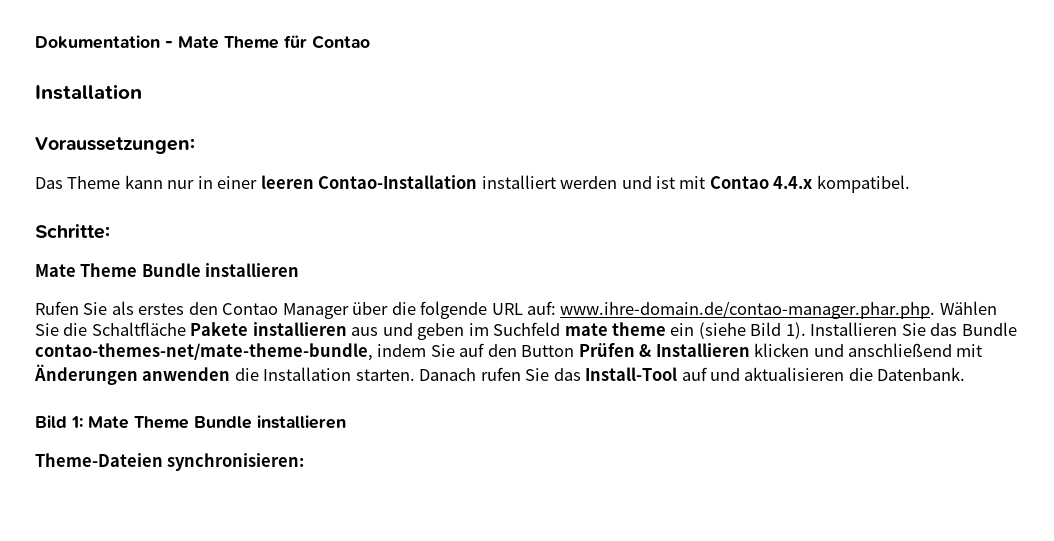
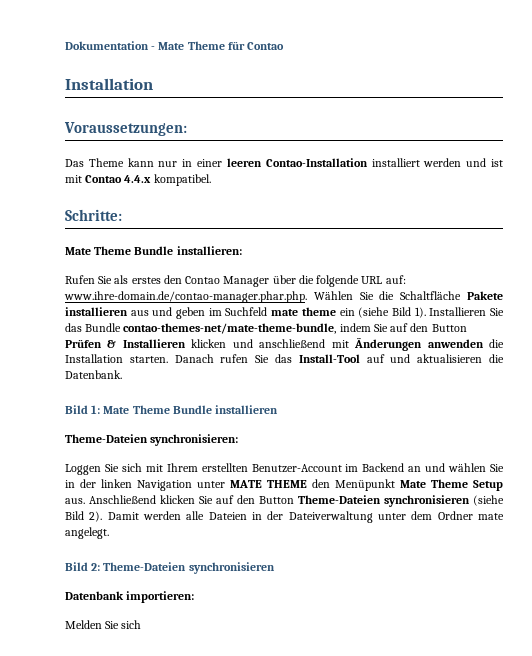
  Schritte:
- Mate Theme Bundle installieren
+ Mate Theme Bundle installieren:
+ Loggen Sie sich mit Ihrem erstellten Benutzer-Account im Backend an und wählen Sie in der linken Navigation unter MATE THEME den Menüpunkt Mate Theme Setup aus. Anschließend klicken Sie auf den Button Theme-Dateien synchronisieren (siehe Bild 2). Damit werden alle Dateien in der Dateiverwaltung unter dem Ordner mate angelegt.
+ Bild 2: Theme-Dateien synchronisieren
+ Datenbank importieren:
+ Melden Sie sich

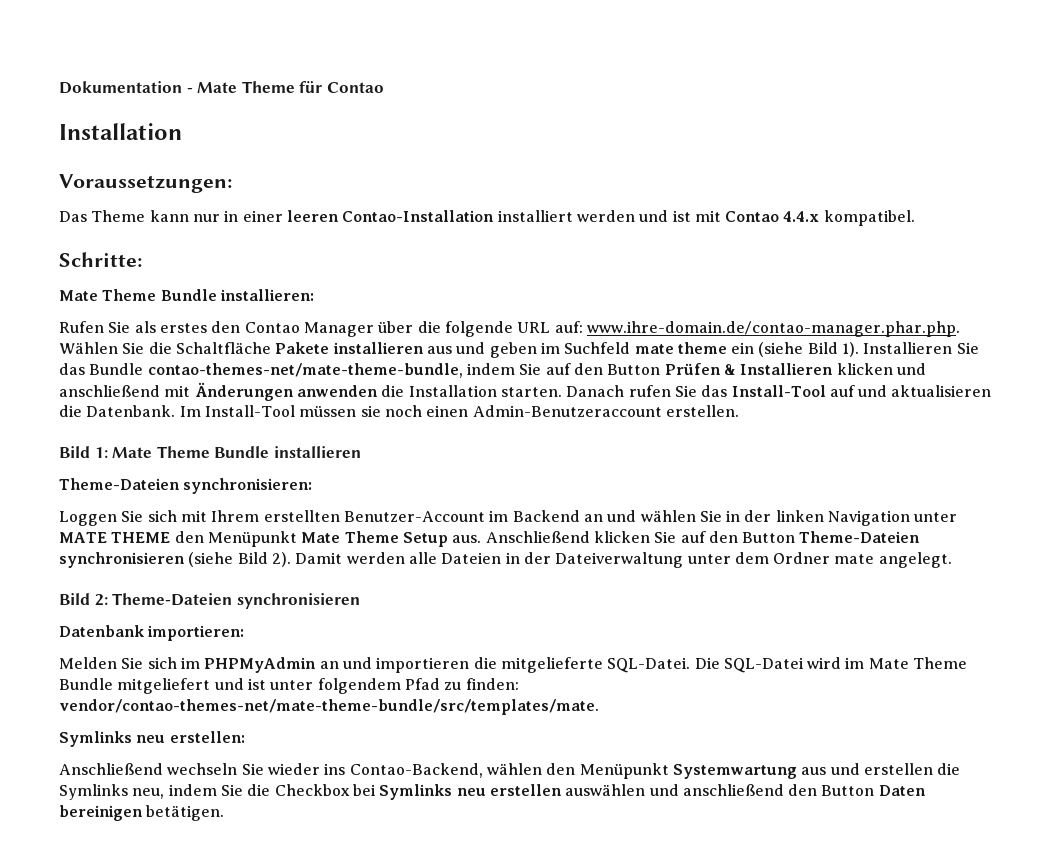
+ Im Install-Tool müssen sie noch einen Admin-Benutzeraccount erstellen.
- Melden Sie sich
+ Melden Sie sich im PHPMyAdmin an und importieren die mitgelieferte SQL-Datei. Die SQL-Datei wird im Mate Theme Bundle mitgeliefert und ist unter folgendem Pfad zu finden: vendor/contao-themes-net/mate-theme-bundle/src/templates/mate.
+ Symlinks neu erstellen:
+ Anschließend wechseln Sie wieder ins Contao-Backend, wählen den Menüpunkt Systemwartung aus und erstellen die Symlinks neu, indem Sie die Checkbox bei Symlinks neu erstellen auswählen und anschließend den Button Daten bereinigen betätigen.

